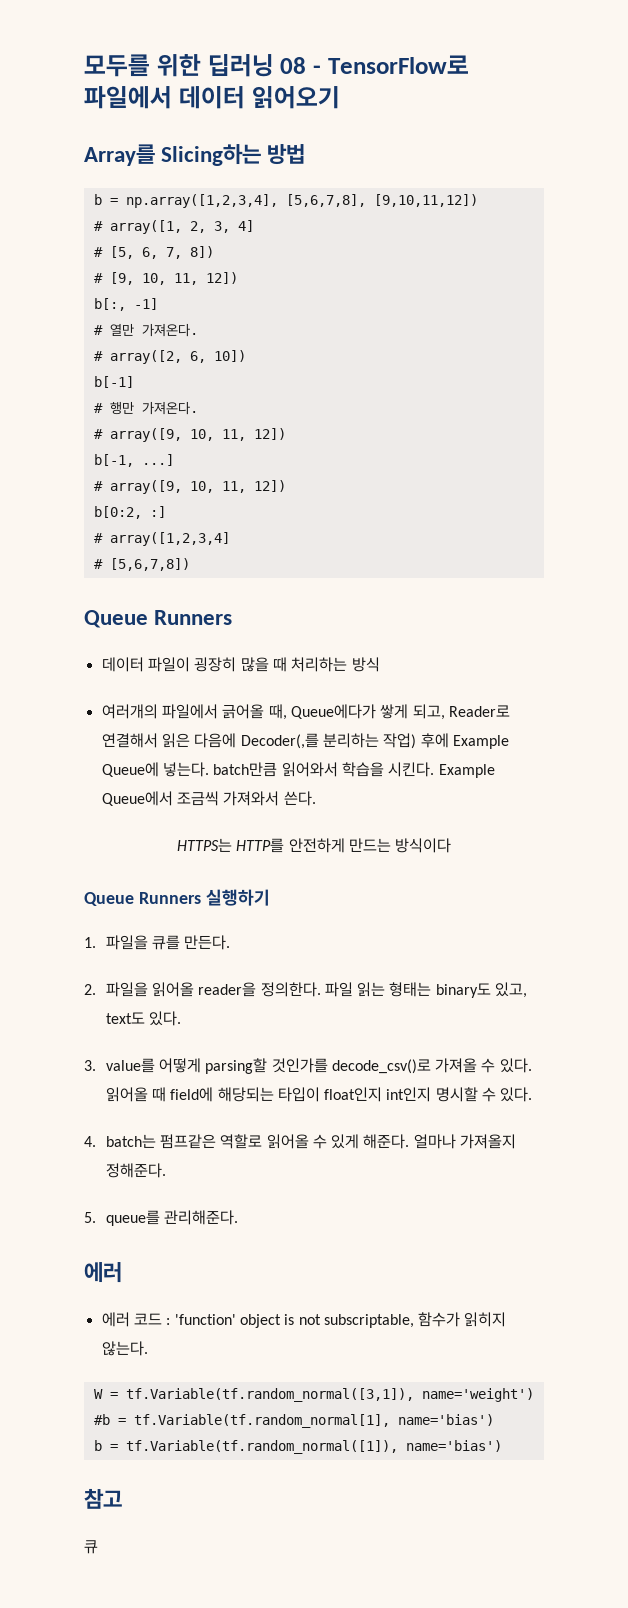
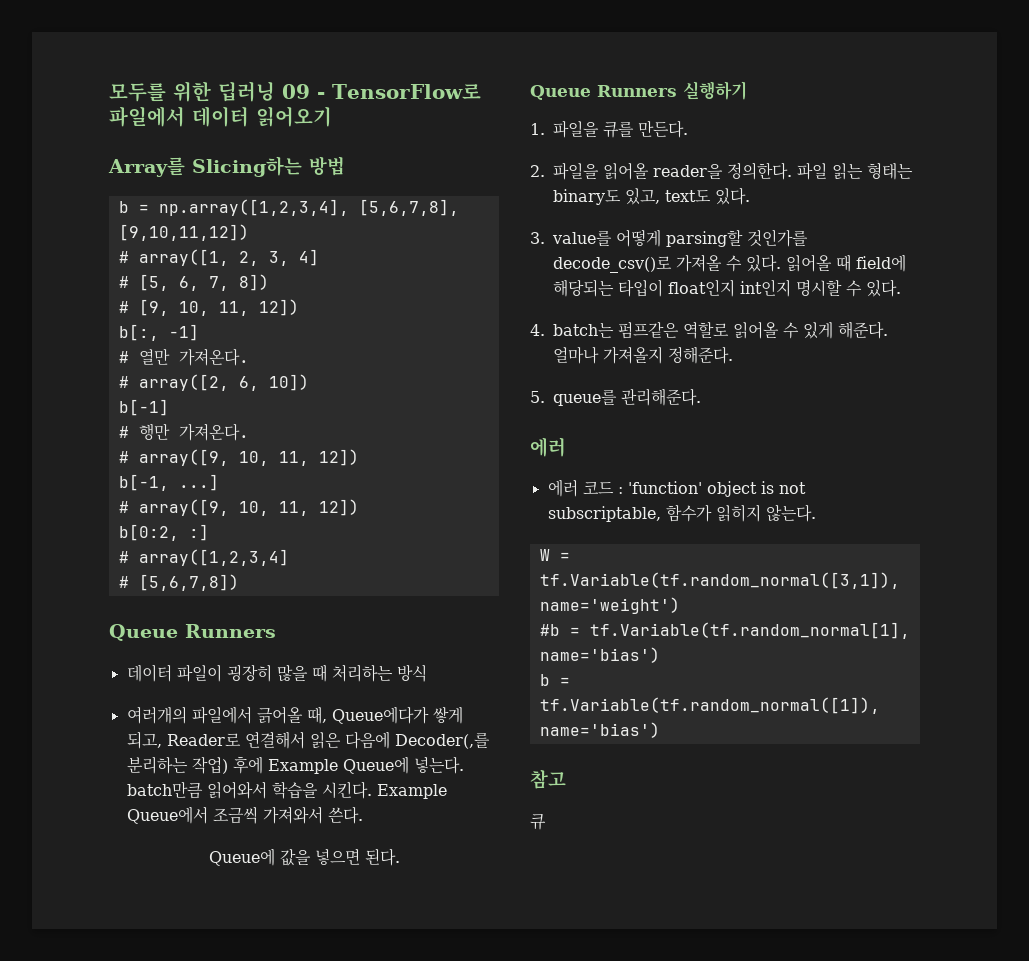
- 모두를 위한 딥러닝 08 - TensorFlow로 파일에서 데이터 읽어오기
+ 모두를 위한 딥러닝 09 - TensorFlow로 파일에서 데이터 읽어오기
- HTTPS는 HTTP를 안전하게 만드는 방식이다
+ Queue에 값을 넣으면 된다.

